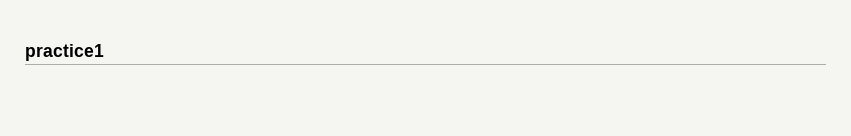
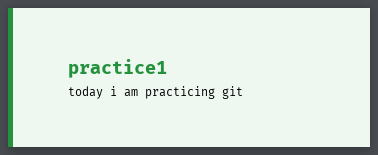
+ today i am practicing git

